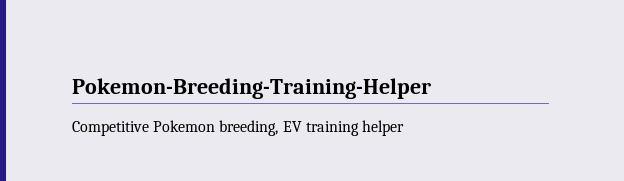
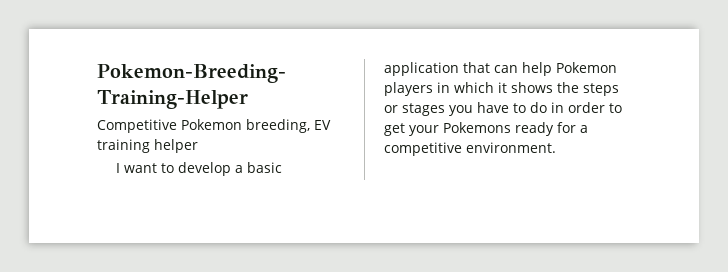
+ I want to develop a basic application that can help Pokemon players in which it shows the steps or stages you have to do in order to get your Pokemons ready for a competitive environment.

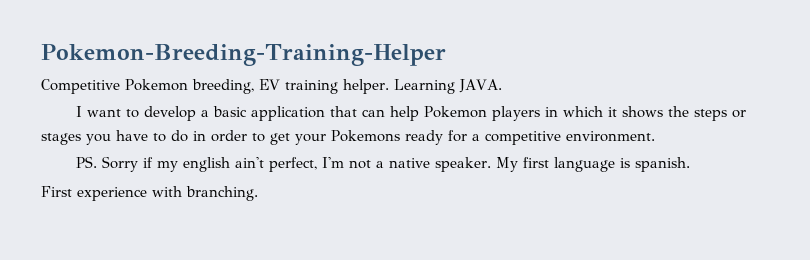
- Competitive Pokemon breeding, EV training helper
+ Competitive Pokemon breeding, EV training helper. Learning JAVA.
+ PS. Sorry if my english ain't perfect, I'm not a native speaker. My first language is spanish.
+ First experience with branching.

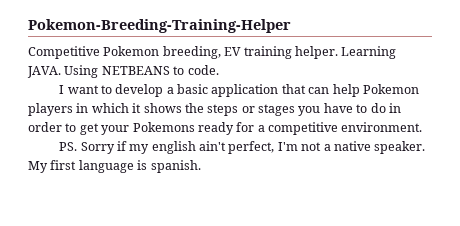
+ Using NETBEANS to code.
- First experience with branching.

